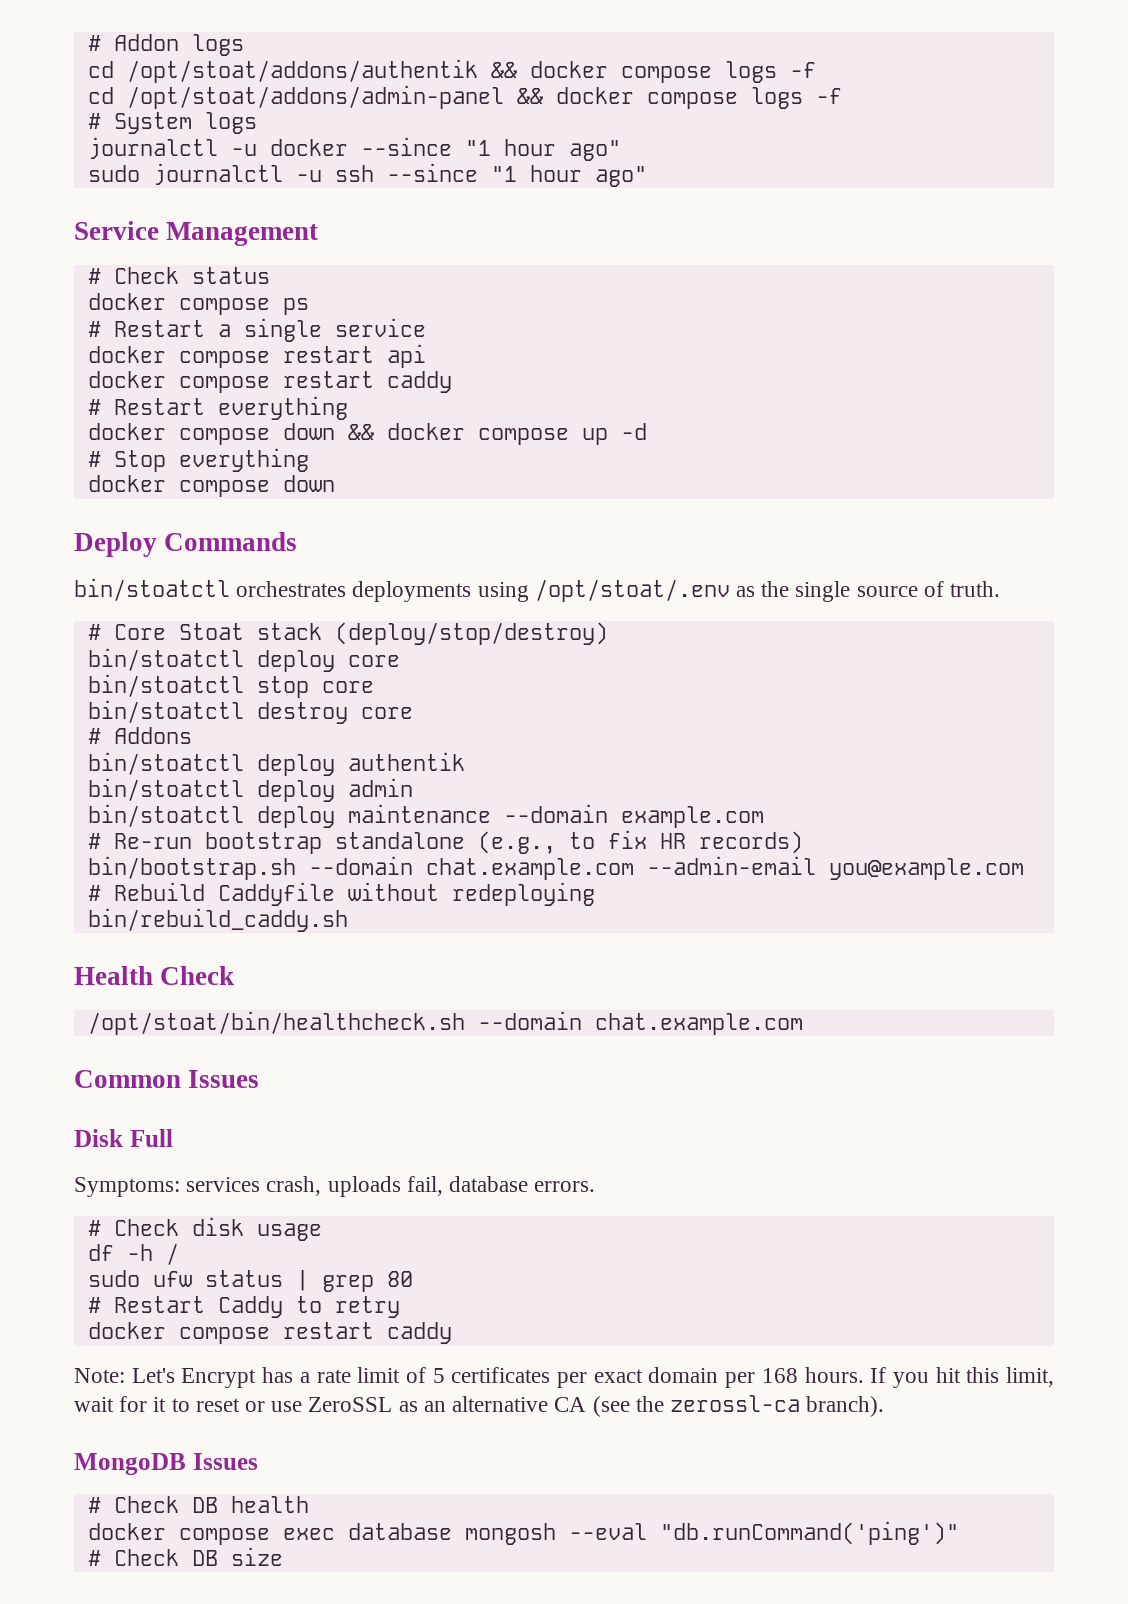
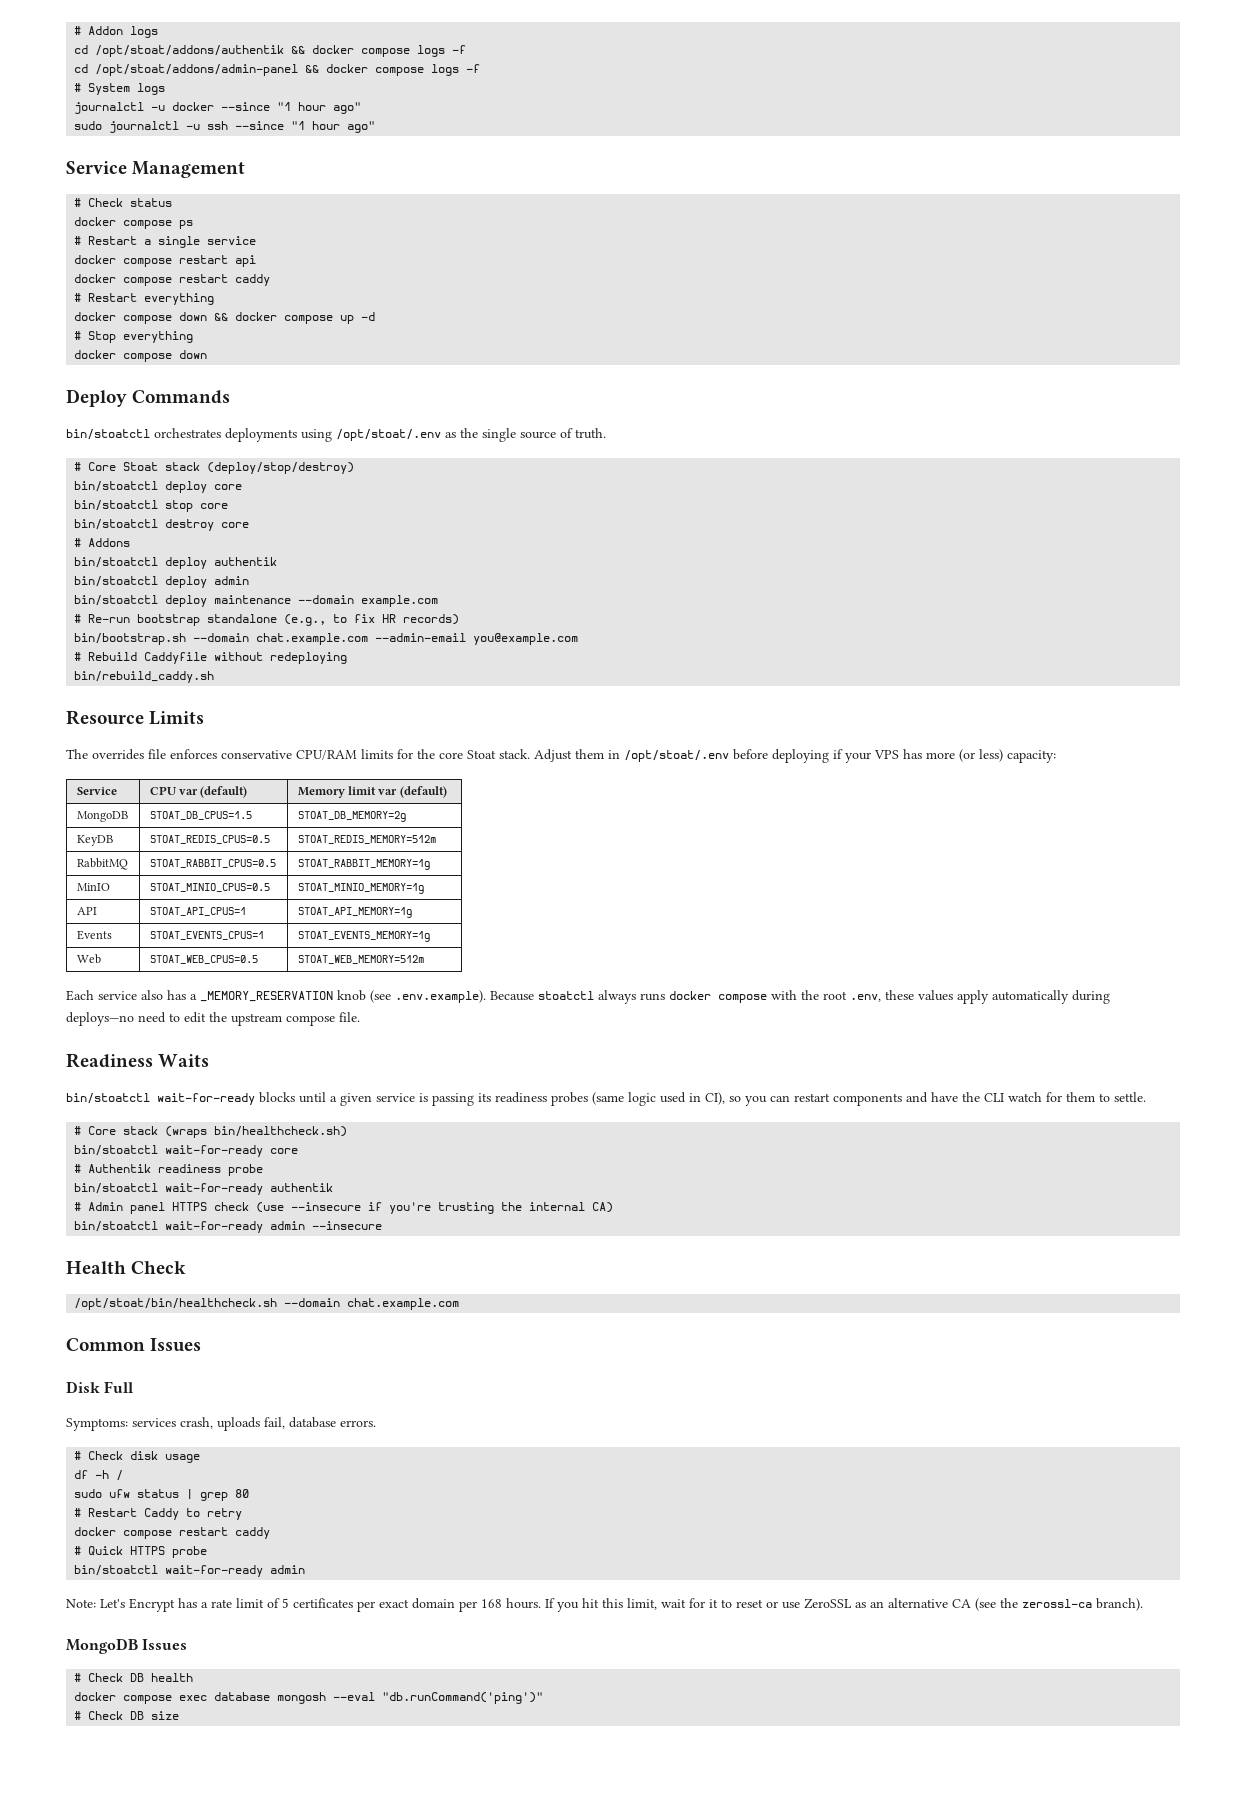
+ Resource Limits
+ The overrides file enforces conservative CPU/RAM limits for the core Stoat stack. Adjust them in /opt/stoat/.env before deploying if your VPS has more (or less) capacity:
+ Service | CPU var (default) | Memory limit var (default)
+ MongoDB | STOAT_DB_CPUS=1.5 | STOAT_DB_MEMORY=2g
+ KeyDB | STOAT_REDIS_CPUS=0.5 | STOAT_REDIS_MEMORY=512m
+ RabbitMQ | STOAT_RABBIT_CPUS=0.5 | STOAT_RABBIT_MEMORY=1g
+ MinIO | STOAT_MINIO_CPUS=0.5 | STOAT_MINIO_MEMORY=1g
+ API | STOAT_API_CPUS=1 | STOAT_API_MEMORY=1g
+ Events | STOAT_EVENTS_CPUS=1 | STOAT_EVENTS_MEMORY=1g
+ Web | STOAT_WEB_CPUS=0.5 | STOAT_WEB_MEMORY=512m
+ Each service also has a _MEMORY_RESERVATION knob (see .env.example). Because stoatctl always runs docker compose with the root .env, these values apply automatically during deploys—no need to edit the upstream compose file.
+ Readiness Waits
+ bin/stoatctl wait-for-ready blocks until a given service is passing its readiness probes (same logic used in CI), so you can restart components and have the CLI watch for them to settle.
+ # Core stack (wraps bin/healthcheck.sh)
+ bin/stoatctl wait-for-ready core
+ # Authentik readiness probe
+ bin/stoatctl wait-for-ready authentik
+ # Admin panel HTTPS check (use --insecure if you're trusting the internal CA)
+ bin/stoatctl wait-for-ready admin --insecure
+ # Quick HTTPS probe
+ bin/stoatctl wait-for-ready admin

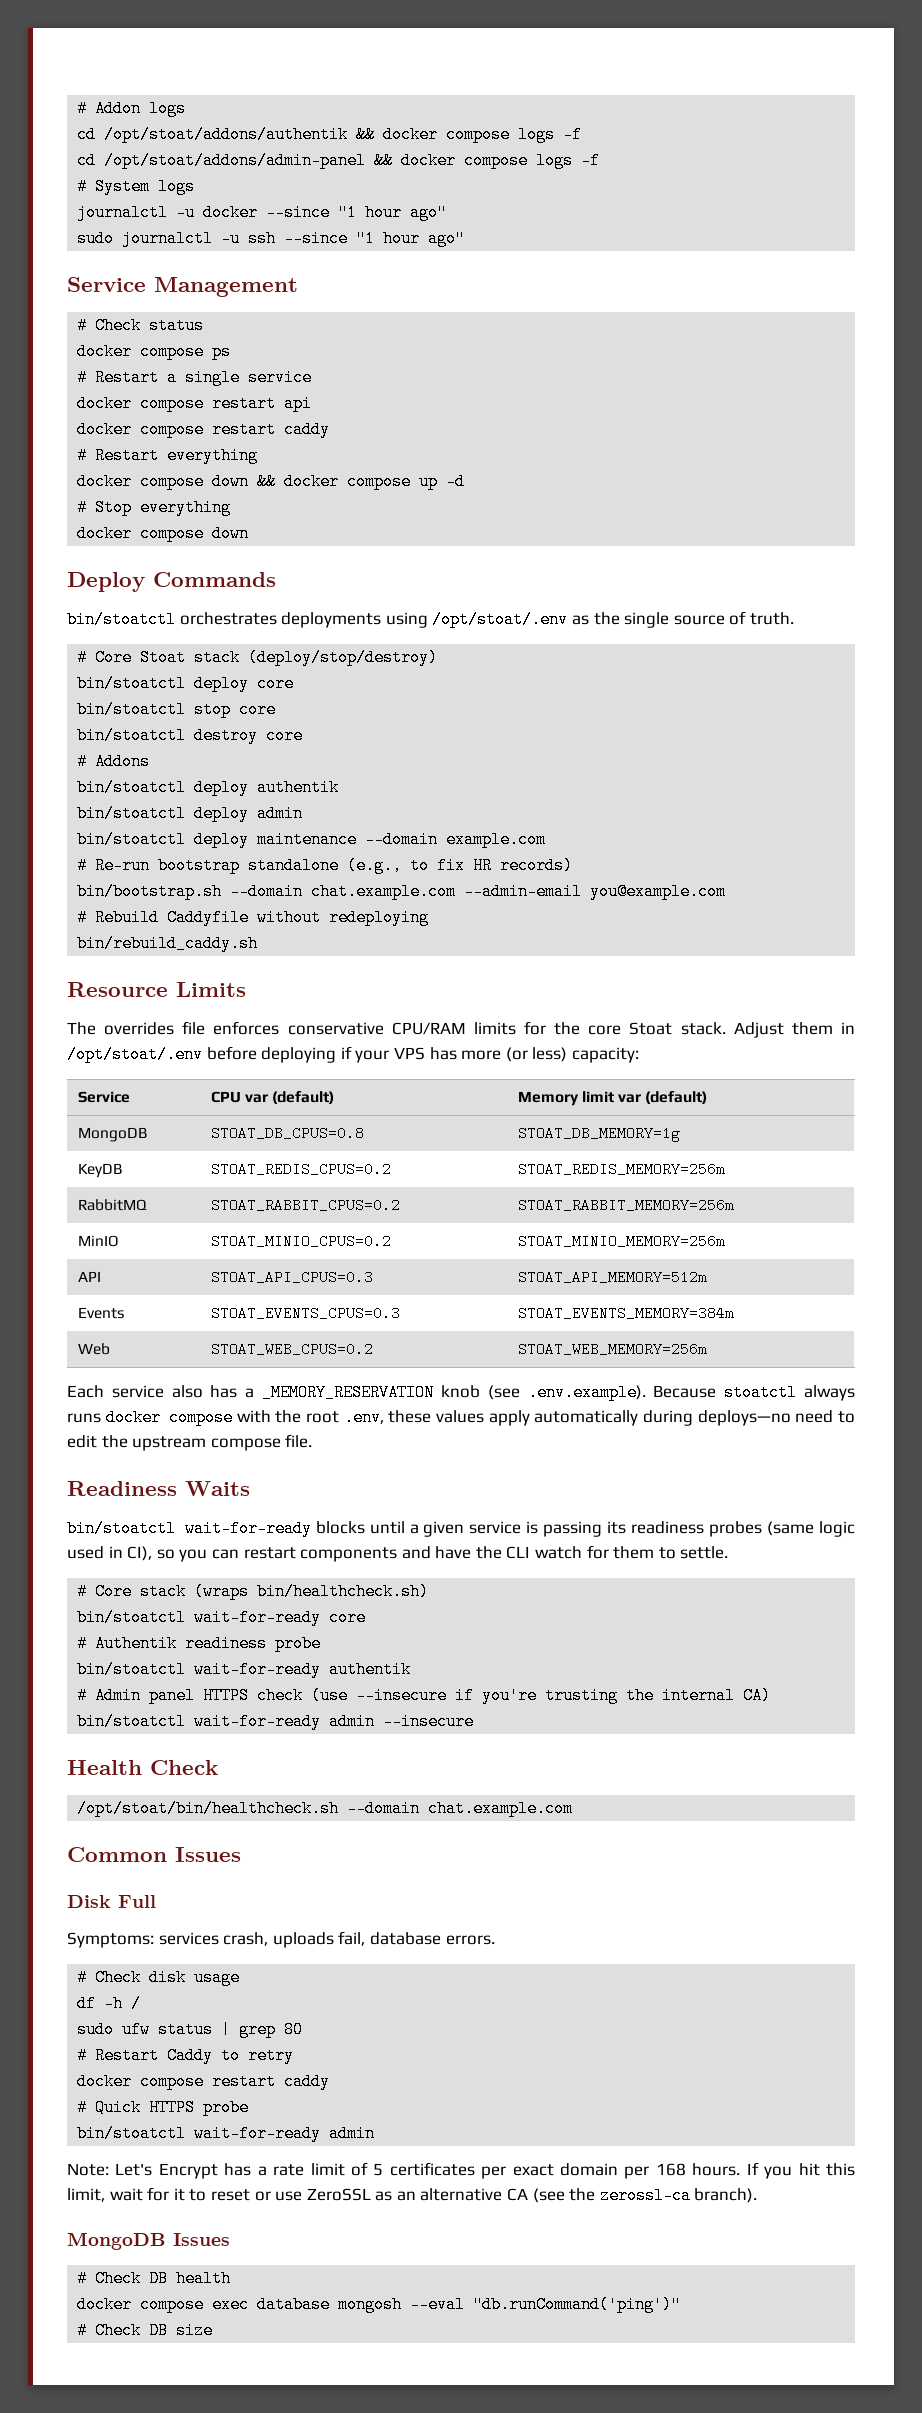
- MongoDB | STOAT_DB_CPUS=1.5 | STOAT_DB_MEMORY=2g
+ MongoDB | STOAT_DB_CPUS=0.8 | STOAT_DB_MEMORY=1g
- KeyDB | STOAT_REDIS_CPUS=0.5 | STOAT_REDIS_MEMORY=512m
+ KeyDB | STOAT_REDIS_CPUS=0.2 | STOAT_REDIS_MEMORY=256m
- RabbitMQ | STOAT_RABBIT_CPUS=0.5 | STOAT_RABBIT_MEMORY=1g
+ RabbitMQ | STOAT_RABBIT_CPUS=0.2 | STOAT_RABBIT_MEMORY=256m
- MinIO | STOAT_MINIO_CPUS=0.5 | STOAT_MINIO_MEMORY=1g
+ MinIO | STOAT_MINIO_CPUS=0.2 | STOAT_MINIO_MEMORY=256m
- API | STOAT_API_CPUS=1 | STOAT_API_MEMORY=1g
+ API | STOAT_API_CPUS=0.3 | STOAT_API_MEMORY=512m
- Events | STOAT_EVENTS_CPUS=1 | STOAT_EVENTS_MEMORY=1g
+ Events | STOAT_EVENTS_CPUS=0.3 | STOAT_EVENTS_MEMORY=384m
- Web | STOAT_WEB_CPUS=0.5 | STOAT_WEB_MEMORY=512m
+ Web | STOAT_WEB_CPUS=0.2 | STOAT_WEB_MEMORY=256m

